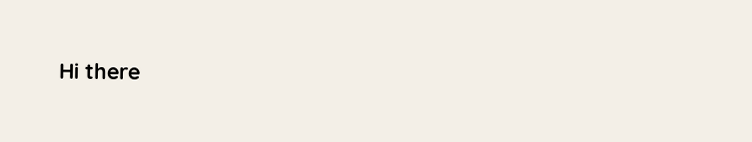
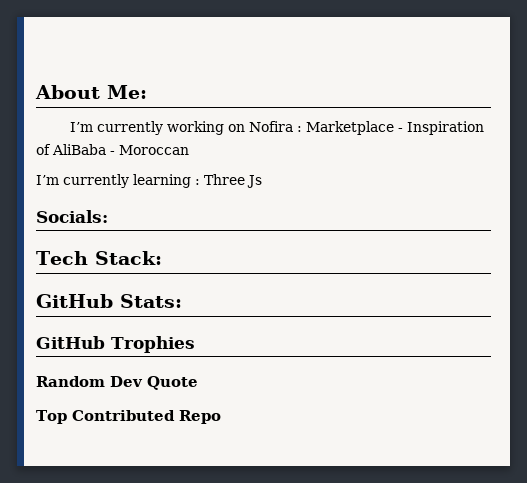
- Hi there
+ About Me:
+ I’m currently working on Nofira : Marketplace - Inspiration of AliBaba - Moroccan
+ I’m currently learning : Three Js
+ Socials:
+ Tech Stack:
+ GitHub Stats:
+ GitHub Trophies
+ Random Dev Quote
+ Top Contributed Repo

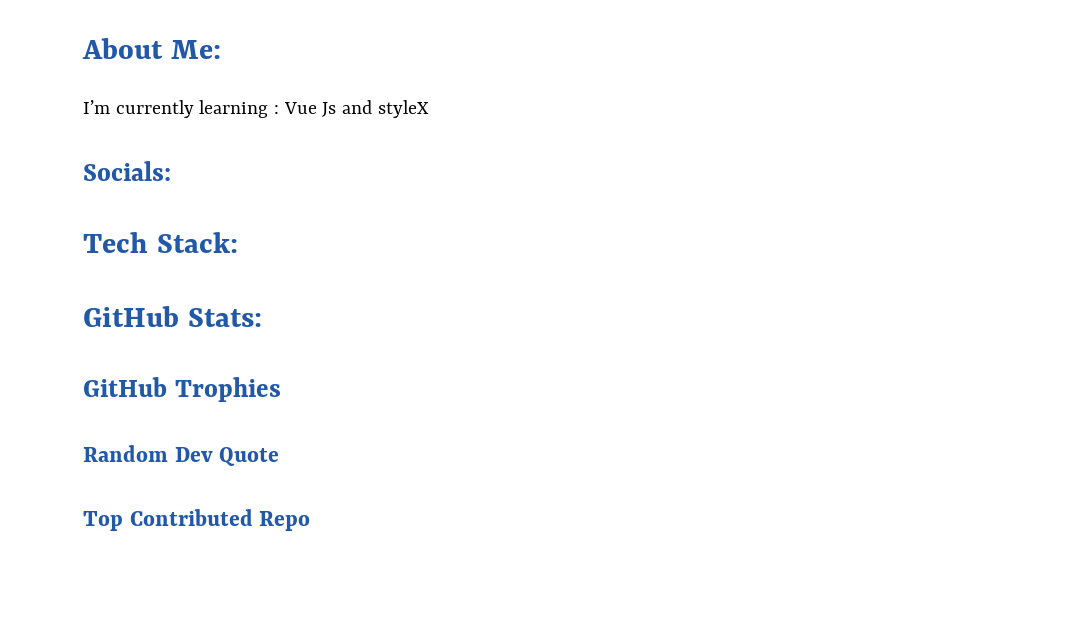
- I’m currently working on Nofira : Marketplace - Inspiration of AliBaba - Moroccan
- I’m currently learning : Three Js
+ I’m currently learning : Vue Js and styleX

